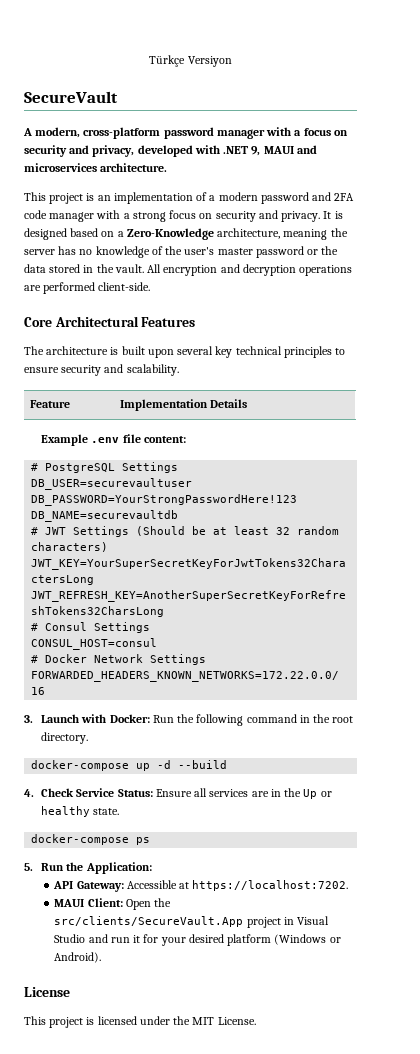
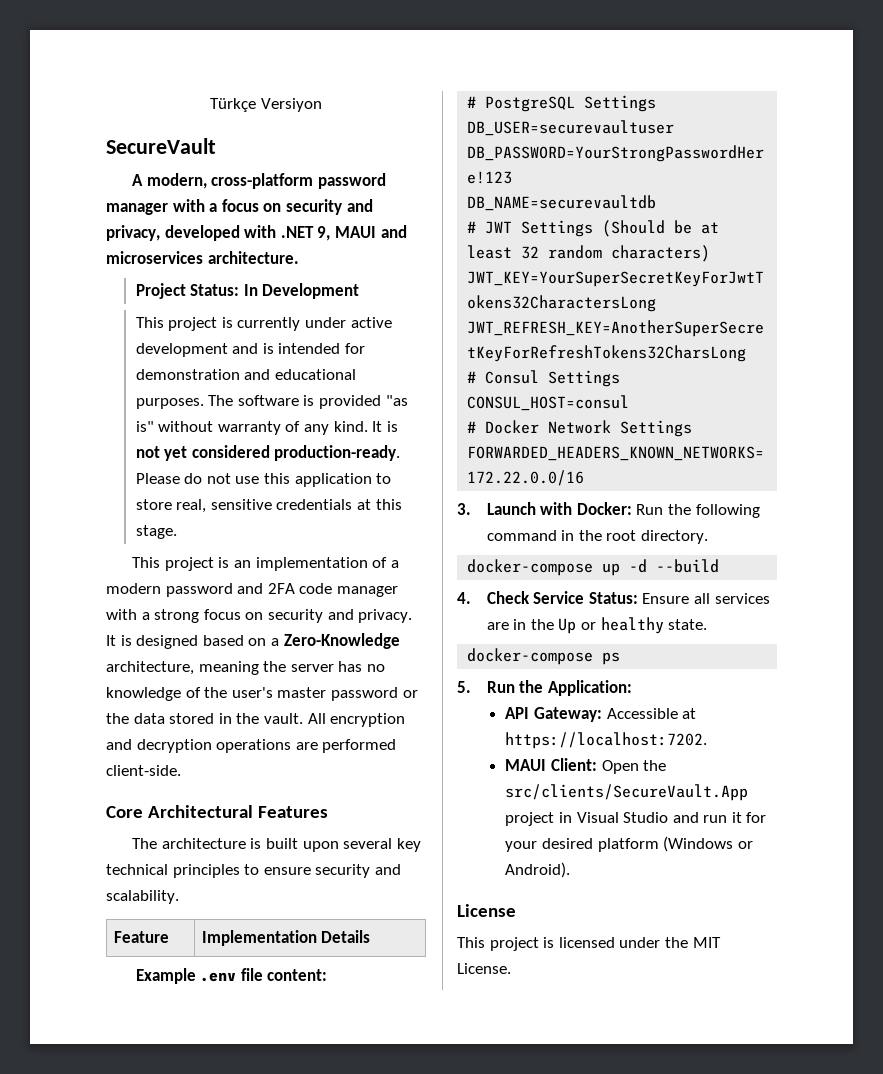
+ Project Status: In Development
+ This project is currently under active development and is intended for demonstration and educational purposes. The software is provided "as is" without warranty of any kind. It is not yet considered production-ready. Please do not use this application to store real, sensitive credentials at this stage.

